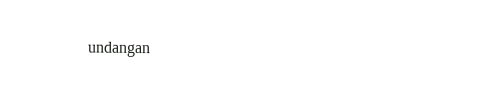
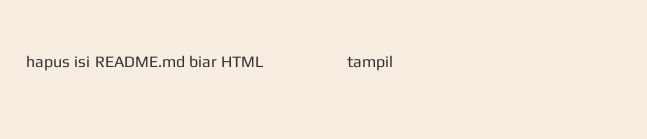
- undangan
+ hapus isi README.md biar HTML tampil

